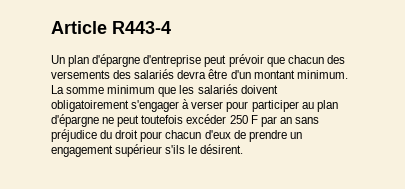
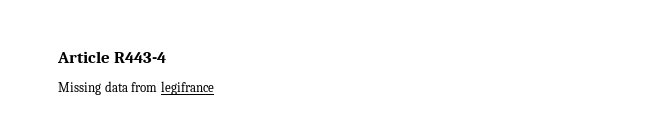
- Un plan d'épargne d'entreprise peut prévoir que chacun des versements des salariés devra être d'un montant minimum. La somme minimum que les salariés doivent obligatoirement s'engager à verser pour participer au plan d'épargne ne peut toutefois excéder 250 F par an sans préjudice du droit pour chacun d'eux de prendre un engagement supérieur s'ils le désirent.
+ Missing data from legifrance

